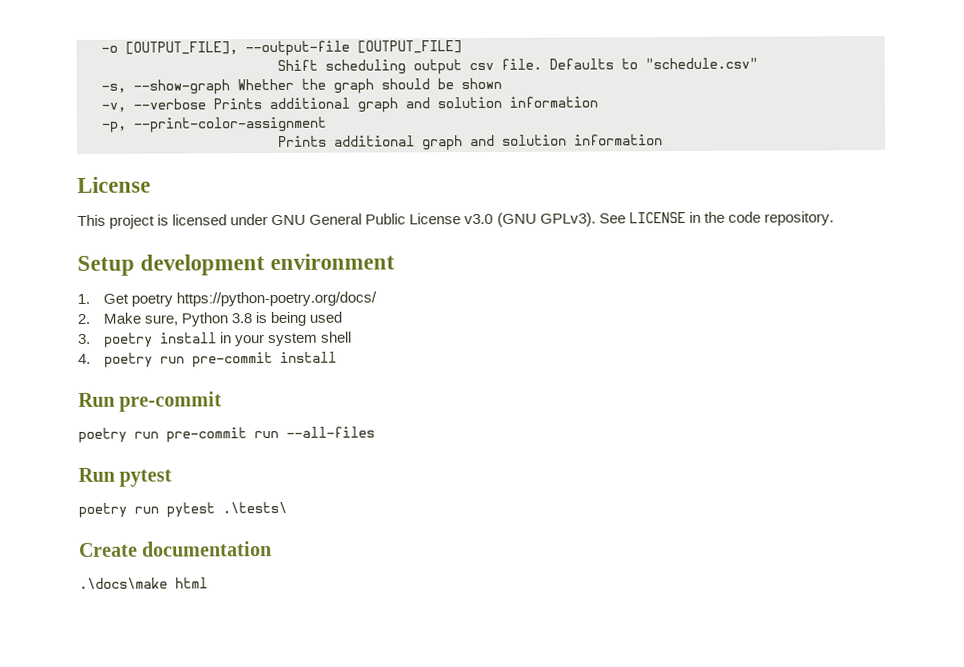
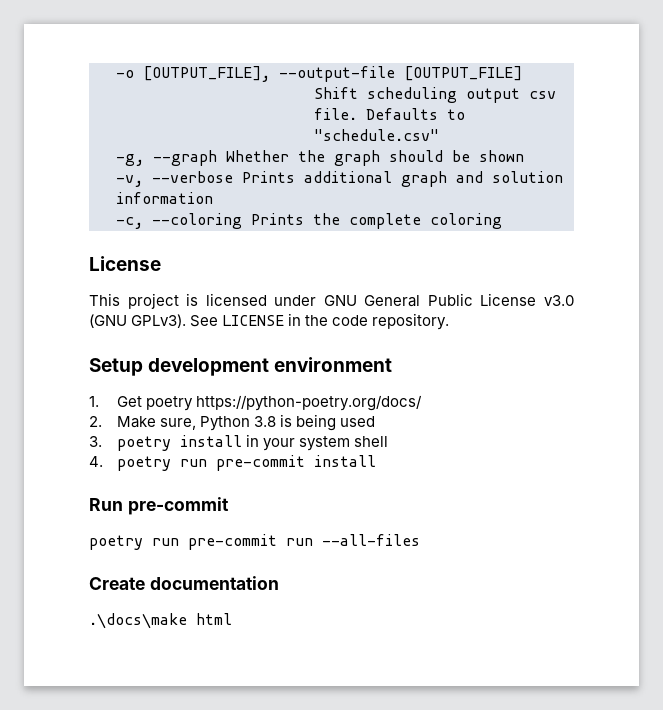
- -s, --show-graph Whether the graph should be shown
+ -g, --graph Whether the graph should be shown
- -p, --print-color-assignment
- Prints additional graph and solution information
+ -c, --coloring Prints the complete coloring
- Run pytest
- poetry run pytest .\tests\

